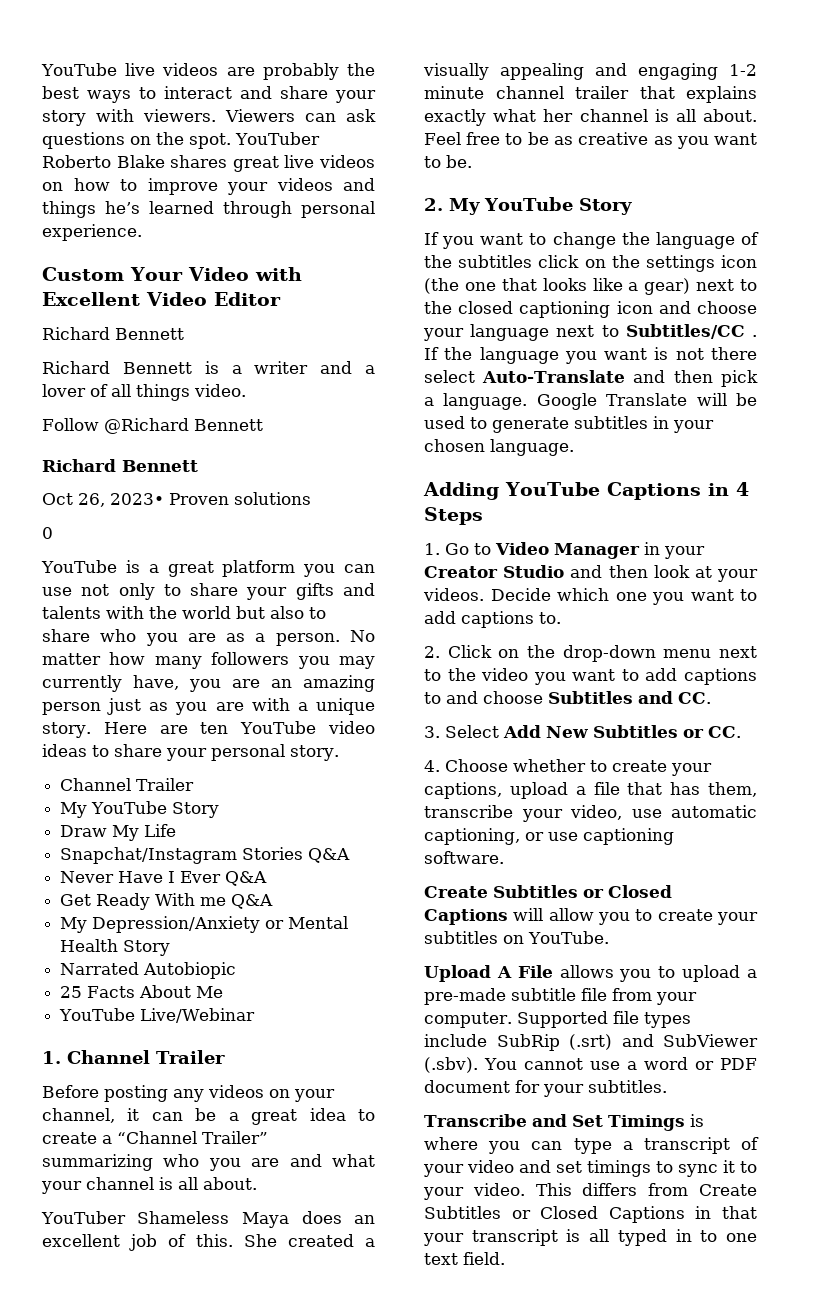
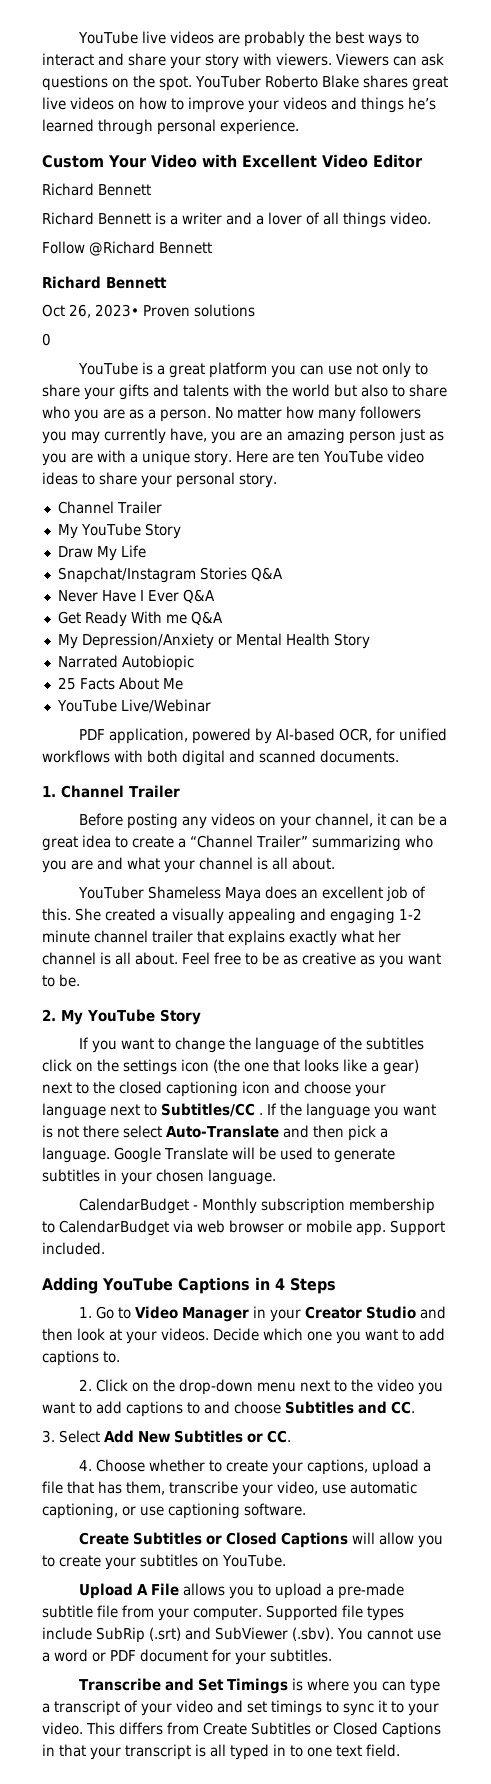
+ PDF application, powered by AI-based OCR, for unified workflows with both digital and scanned documents.
+ CalendarBudget - Monthly subscription membership to CalendarBudget via web browser or mobile app. Support included.

